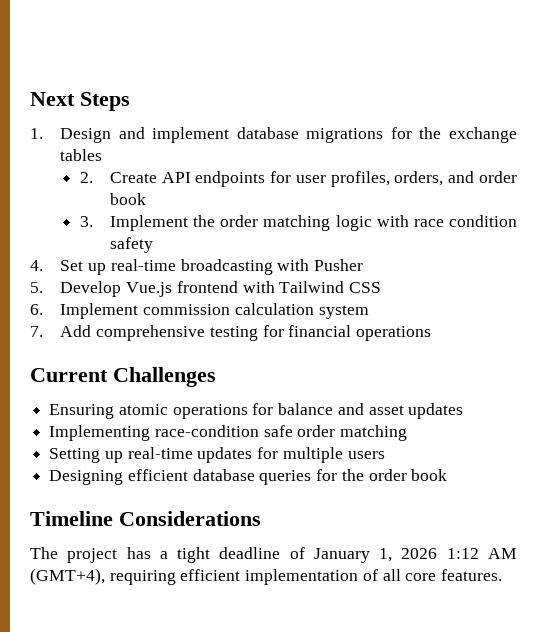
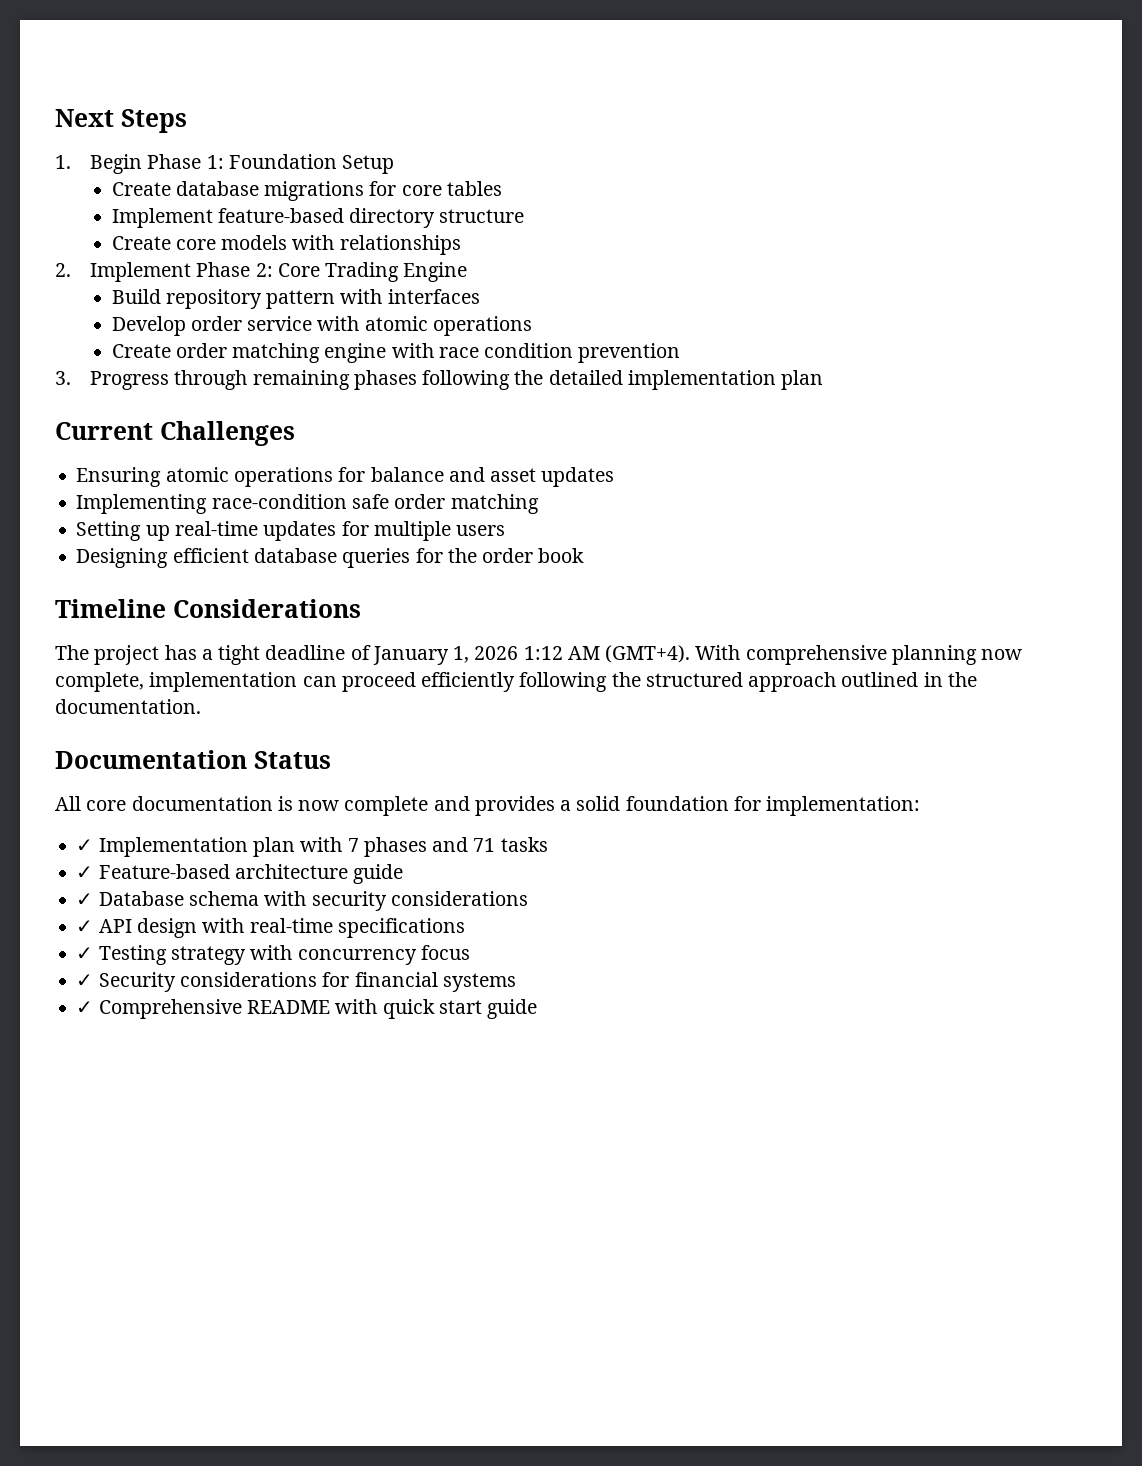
- 1. Design and implement database migrations for the exchange tables
+ 1. Begin Phase 1: Foundation Setup
+ Create database migrations for core tables
- 2. Create API endpoints for user profiles, orders, and order book
- 3. Implement the order matching logic with race condition safety
- 4. Set up real-time broadcasting with Pusher
- 5. Develop Vue.js frontend with Tailwind CSS
- 6. Implement commission calculation system
- 7. Add comprehensive testing for financial operations
+ Implement feature-based directory structure
+ Create core models with relationships
+ 2. Implement Phase 2: Core Trading Engine
+ Build repository pattern with interfaces
+ Develop order service with atomic operations
+ Create order matching engine with race condition prevention
+ 3. Progress through remaining phases following the detailed implementation plan
- The project has a tight deadline of January 1, 2026 1:12 AM (GMT+4), requiring efficient implementation of all core features.
+ The project has a tight deadline of January 1, 2026 1:12 AM (GMT+4). With comprehensive planning now complete, implementation can proceed efficiently following the structured approach outlined in the documentation.
+ Documentation Status
+ All core documentation is now complete and provides a solid foundation for implementation:
+ ✓ Implementation plan with 7 phases and 71 tasks
+ ✓ Feature-based architecture guide
+ ✓ Database schema with security considerations
+ ✓ API design with real-time specifications
+ ✓ Testing strategy with concurrency focus
+ ✓ Security considerations for financial systems
+ ✓ Comprehensive README with quick start guide

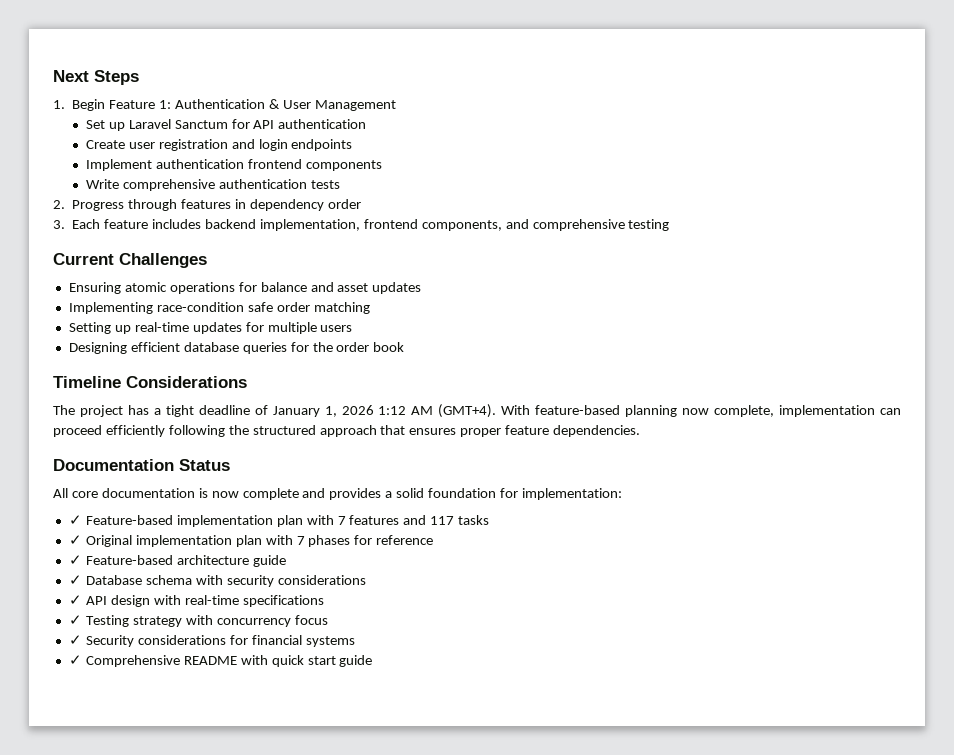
- 1. Begin Phase 1: Foundation Setup
- Create database migrations for core tables
- Implement feature-based directory structure
- Create core models with relationships
- 2. Implement Phase 2: Core Trading Engine
- Build repository pattern with interfaces
- Develop order service with atomic operations
- Create order matching engine with race condition prevention
- 3. Progress through remaining phases following the detailed implementation plan
+ 1. Begin Feature 1: Authentication & User Management
+ Set up Laravel Sanctum for API authentication
+ Create user registration and login endpoints
+ Implement authentication frontend components
+ Write comprehensive authentication tests
+ 2. Progress through features in dependency order
+ 3. Each feature includes backend implementation, frontend components, and comprehensive testing
- With comprehensive planning now complete, implementation can proceed efficiently following the structured approach outlined in the documentation.
+ With feature-based planning now complete, implementation can proceed efficiently following the structured approach that ensures proper feature dependencies.
- ✓ Implementation plan with 7 phases and 71 tasks
+ ✓ Feature-based implementation plan with 7 features and 117 tasks
+ ✓ Original implementation plan with 7 phases for reference

